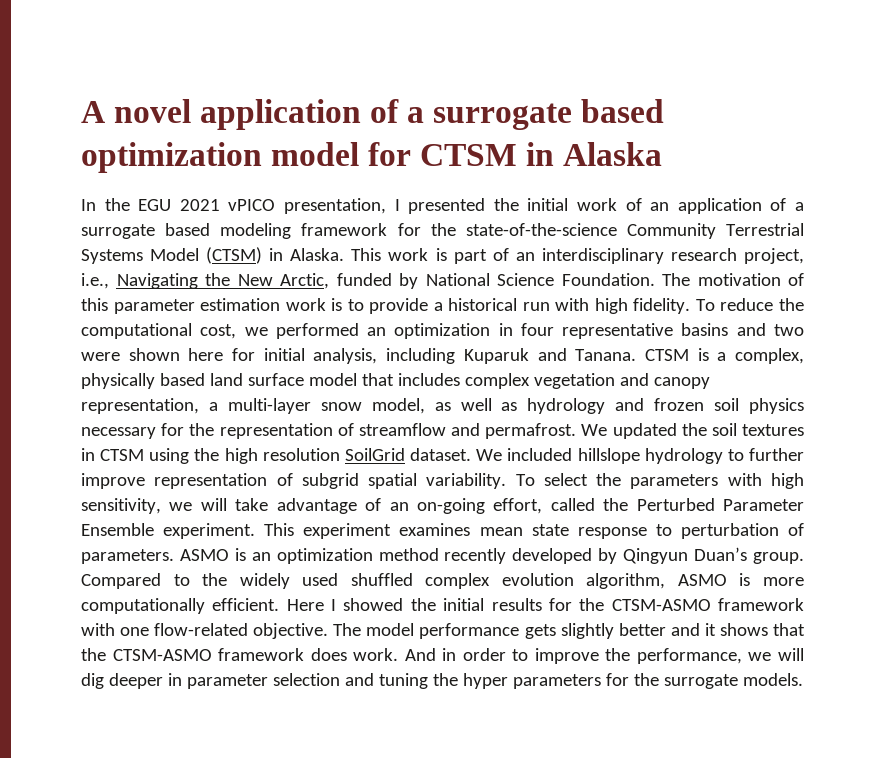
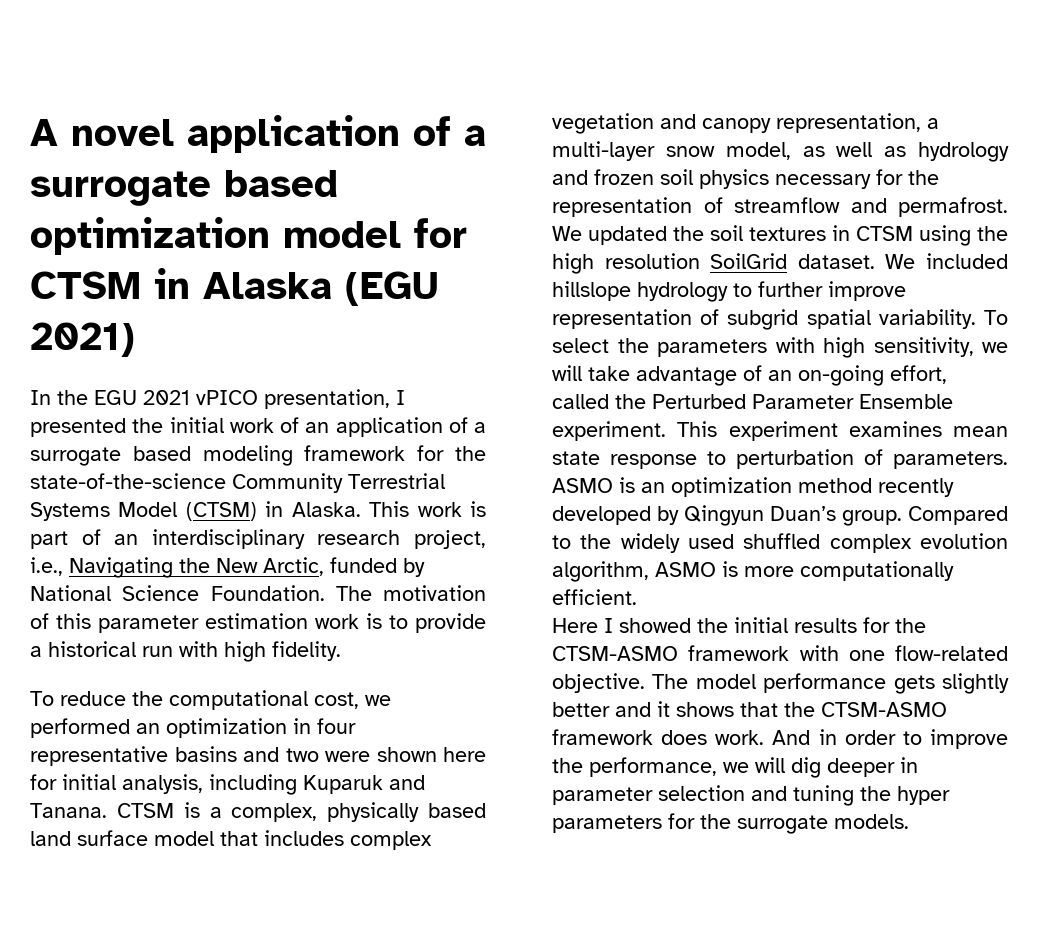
- A novel application of a surrogate based optimization model for CTSM in Alaska
+ A novel application of a surrogate based optimization model for CTSM in Alaska (EGU 2021)
- The motivation of this parameter estimation work is to provide a historical run with high fidelity. To reduce the computational cost, we performed an optimization in four representative basins and two were shown here for initial analysis, including Kuparuk and Tanana.
+ The motivation of this parameter estimation work is to provide a historical run with high fidelity.
+ To reduce the computational cost, we performed an optimization in four representative basins and two were shown here for initial analysis, including Kuparuk and Tanana.
- Compared to the widely used shuffled complex evolution algorithm, ASMO is more computationally efficient. Here I showed the initial results for the CTSM-ASMO framework with one flow-related objective.
+ Compared to the widely used shuffled complex evolution algorithm, ASMO is more computationally efficient.
+ Here I showed the initial results for the CTSM-ASMO framework with one flow-related objective.

